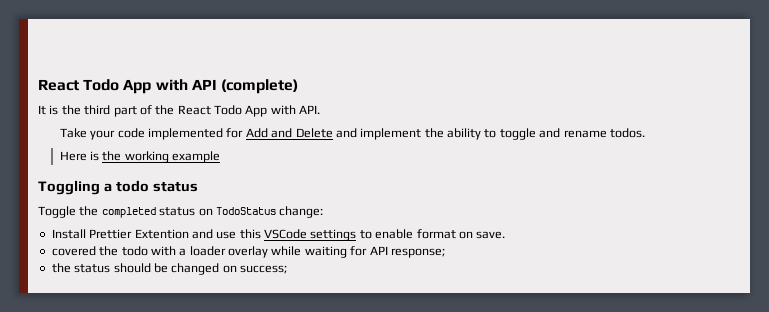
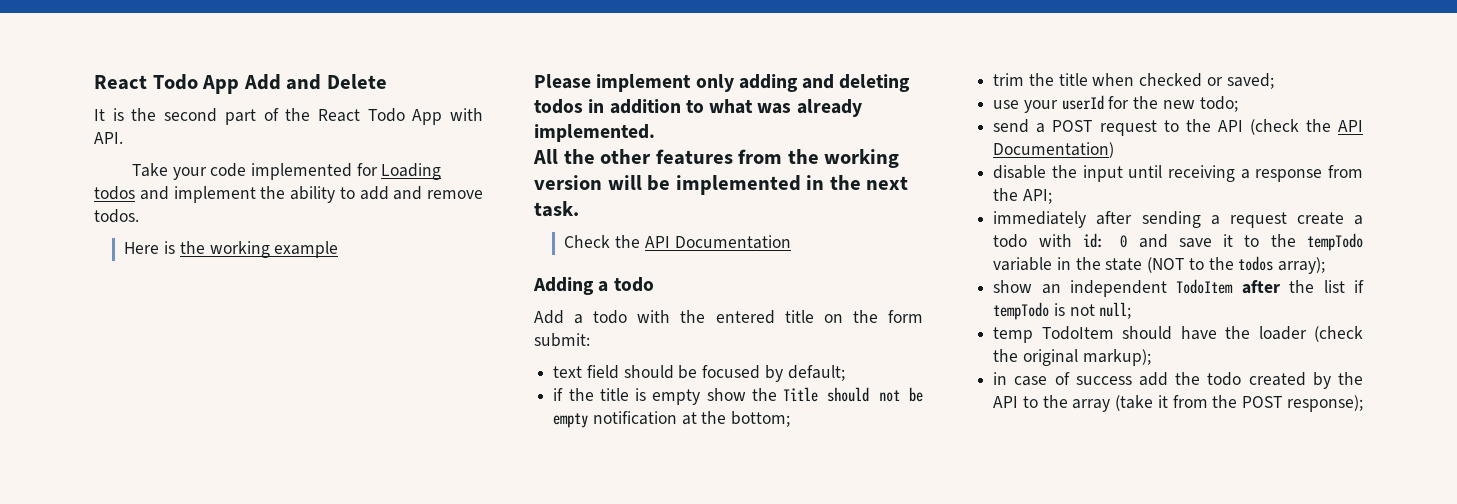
- React Todo App with API (complete)
+ React Todo App Add and Delete
- It is the third part of the React Todo App with API.
+ It is the second part of the React Todo App with API.
- Take your code implemented for Add and Delete and implement the ability to toggle and rename todos.
+ Take your code implemented for Loading todos and implement the ability to add and remove todos.
- Toggling a todo status
- Toggle the completed status on TodoStatus change:
- Install Prettier Extention and use this VSCode settings to enable format on save.
- covered the todo with a loader overlay while waiting for API response;
- the status should be changed on success;
+ Please implement only adding and deleting todos in addition to what was already implemented.
+ All the other features from the working version will be implemented in the next task.
+ Check the API Documentation
+ Adding a todo
+ Add a todo with the entered title on the form submit:
+ text field should be focused by default;
+ if the title is empty show the Title should not be empty notification at the bottom;
+ trim the title when checked or saved;
+ use your userId for the new todo;
+ send a POST request to the API (check the API Documentation)
+ disable the input until receiving a response from the API;
+ immediately after sending a request create a todo with id: 0 and save it to the tempTodo variable in the state (NOT to the todos array);
+ show an independent TodoItem after the list if tempTodo is not null;
+ temp TodoItem should have the loader (check the original markup);
+ in case of success add the todo created by the API to the array (take it from the POST response);

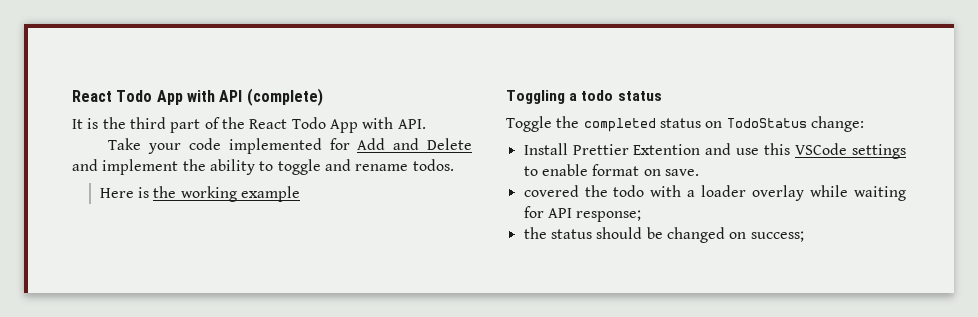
- React Todo App Add and Delete
+ React Todo App with API (complete)
- It is the second part of the React Todo App with API.
+ It is the third part of the React Todo App with API.
- Take your code implemented for Loading todos and implement the ability to add and remove todos.
+ Take your code implemented for Add and Delete and implement the ability to toggle and rename todos.
- Please implement only adding and deleting todos in addition to what was already implemented.
- All the other features from the working version will be implemented in the next task.
- Check the API Documentation
- Adding a todo
- Add a todo with the entered title on the form submit:
- text field should be focused by default;
- if the title is empty show the Title should not be empty notification at the bottom;
- trim the title when checked or saved;
- use your userId for the new todo;
- send a POST request to the API (check the API Documentation)
- disable the input until receiving a response from the API;
- immediately after sending a request create a todo with id: 0 and save it to the tempTodo variable in the state (NOT to the todos array);
- show an independent TodoItem after the list if tempTodo is not null;
- temp TodoItem should have the loader (check the original markup);
- in case of success add the todo created by the API to the array (take it from the POST response);
+ Toggling a todo status
+ Toggle the completed status on TodoStatus change:
+ Install Prettier Extention and use this VSCode settings to enable format on save.
+ covered the todo with a loader overlay while waiting for API response;
+ the status should be changed on success;

